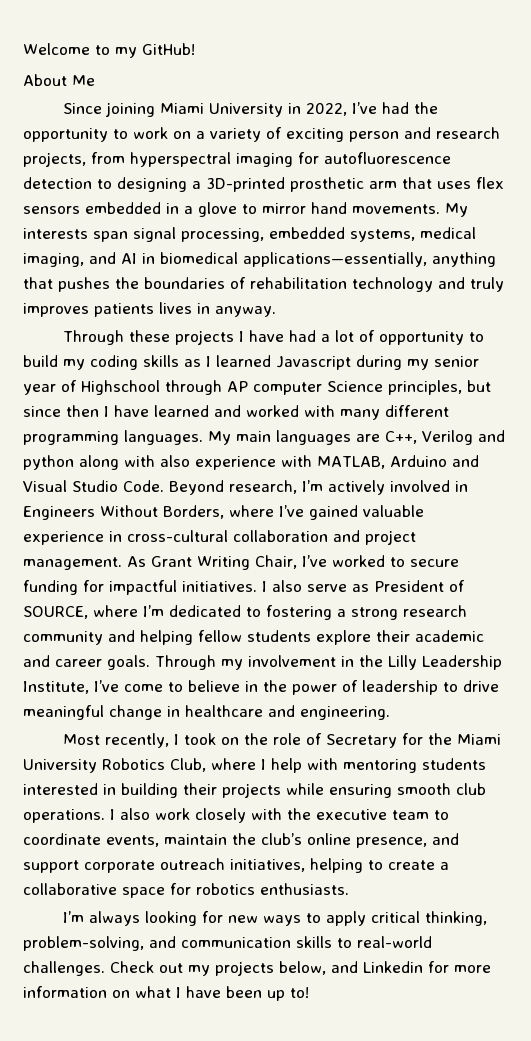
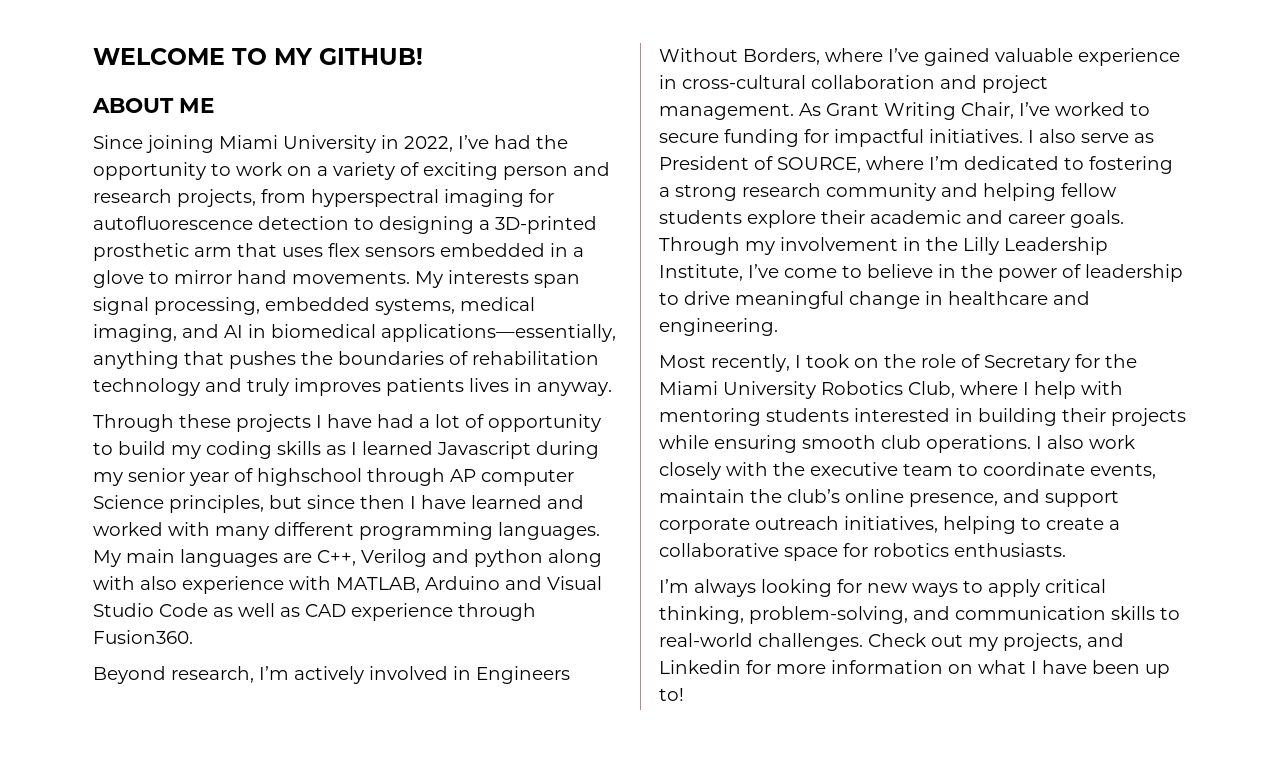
- Welcome to my GitHub!
- About Me
+ WELCOME TO MY GITHUB!
+ ABOUT ME
- Through these projects I have had a lot of opportunity to build my coding skills as I learned Javascript during my senior year of Highschool through AP computer Science principles, but since then I have learned and worked with many different programming languages.
+ Through these projects I have had a lot of opportunity to build my coding skills as I learned Javascript during my senior year of highschool through AP computer Science principles, but since then I have learned and worked with many different programming languages.
- My main languages are C++, Verilog and python along with also experience with MATLAB, Arduino and Visual Studio Code. Beyond research, I’m actively involved in Engineers Without Borders, where I’ve gained valuable experience in cross-cultural collaboration and project management.
+ My main languages are C++, Verilog and python along with also experience with MATLAB, Arduino and Visual Studio Code as well as CAD experience through Fusion360.
+ Beyond research, I’m actively involved in Engineers Without Borders, where I’ve gained valuable experience in cross-cultural collaboration and project management.
- Check out my projects below, and Linkedin for more information on what I have been up to!
+ Check out my projects, and Linkedin for more information on what I have been up to!

